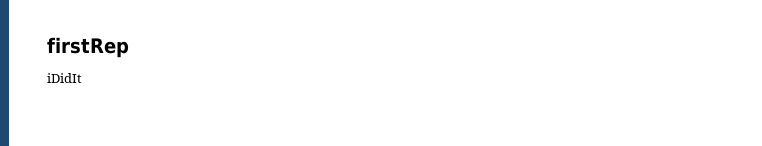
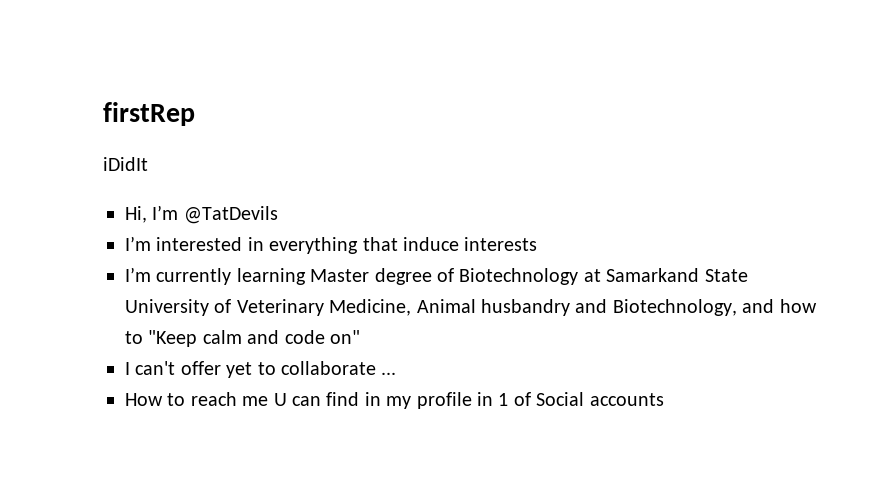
+ Hi, I’m @TatDevils
+ I’m interested in everything that induce interests
+ I’m currently learning Master degree of Biotechnology at Samarkand State University of Veterinary Medicine, Animal husbandry and Biotechnology, and how to "Keep calm and code on"
+ I can't offer yet to collaborate ...
+ How to reach me U can find in my profile in 1 of Social accounts

